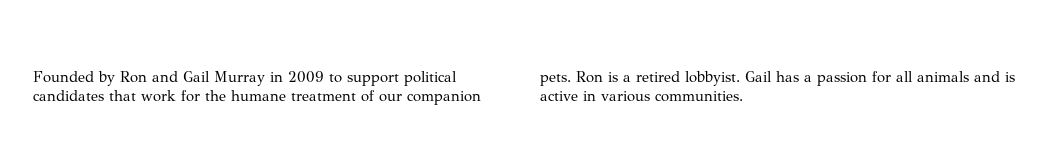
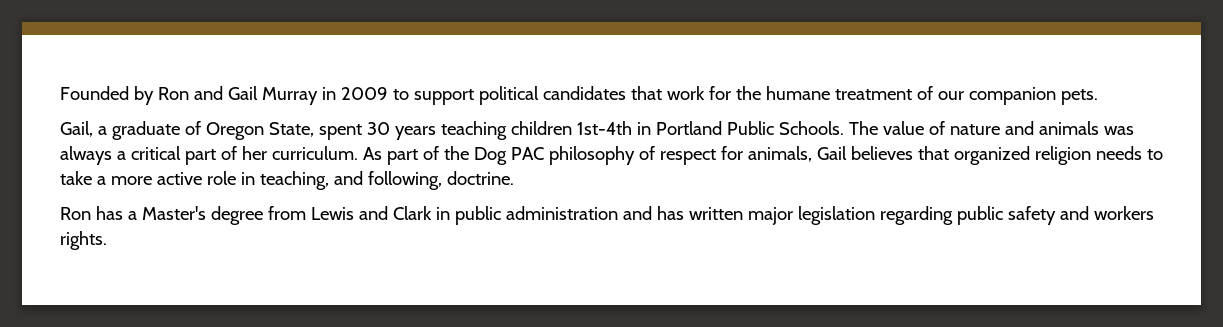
- Founded by Ron and Gail Murray in 2009 to support political candidates that work for the humane treatment of our companion pets. Ron is a retired lobbyist. Gail has a passion for all animals and is active in various communities.
+ Founded by Ron and Gail Murray in 2009 to support political candidates that work for the humane treatment of our companion pets.
+ Gail, a graduate of Oregon State, spent 30 years teaching children 1st-4th in Portland Public Schools. The value of nature and animals was always a critical part of her curriculum. As part of the Dog PAC philosophy of respect for animals, Gail believes that organized religion needs to take a more active role in teaching, and following, doctrine.
+ Ron has a Master's degree from Lewis and Clark in public administration and has written major legislation regarding public safety and workers rights.

